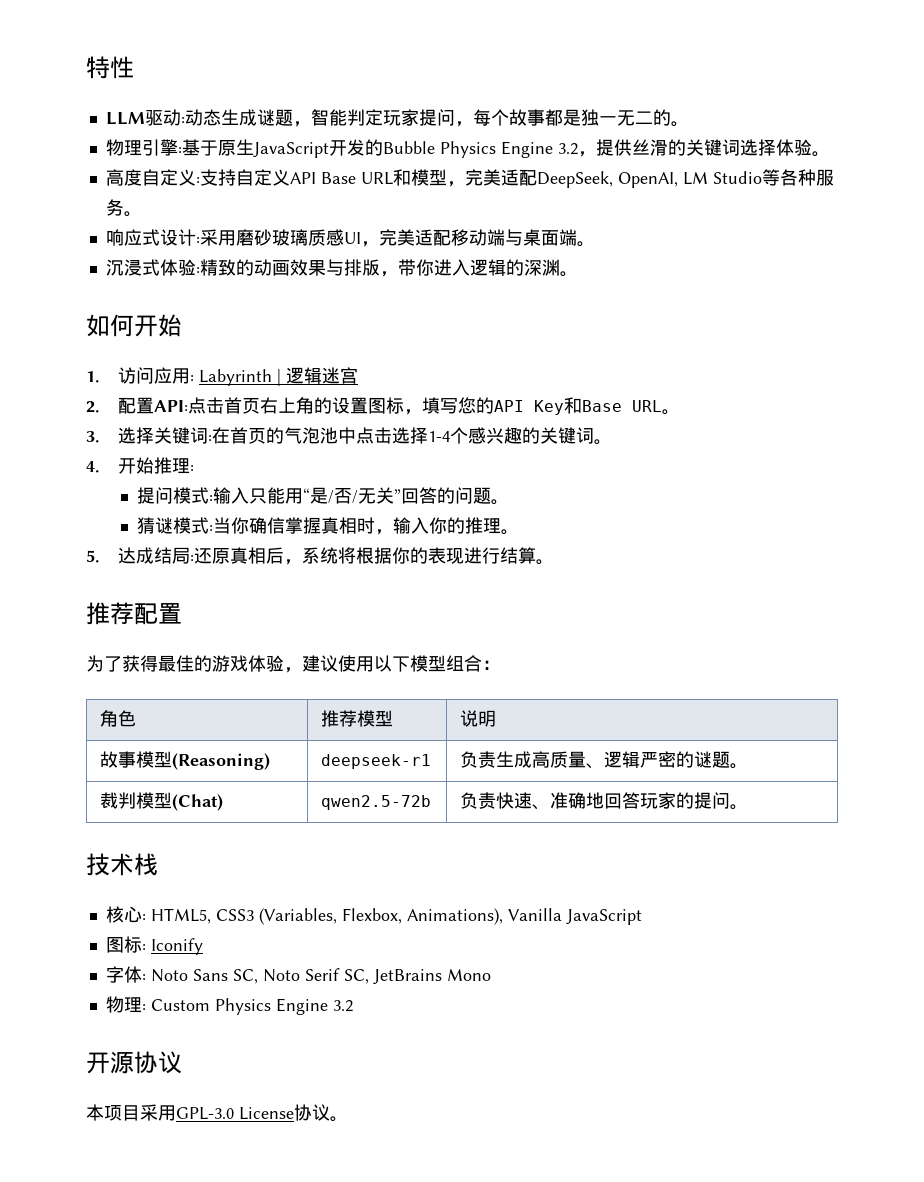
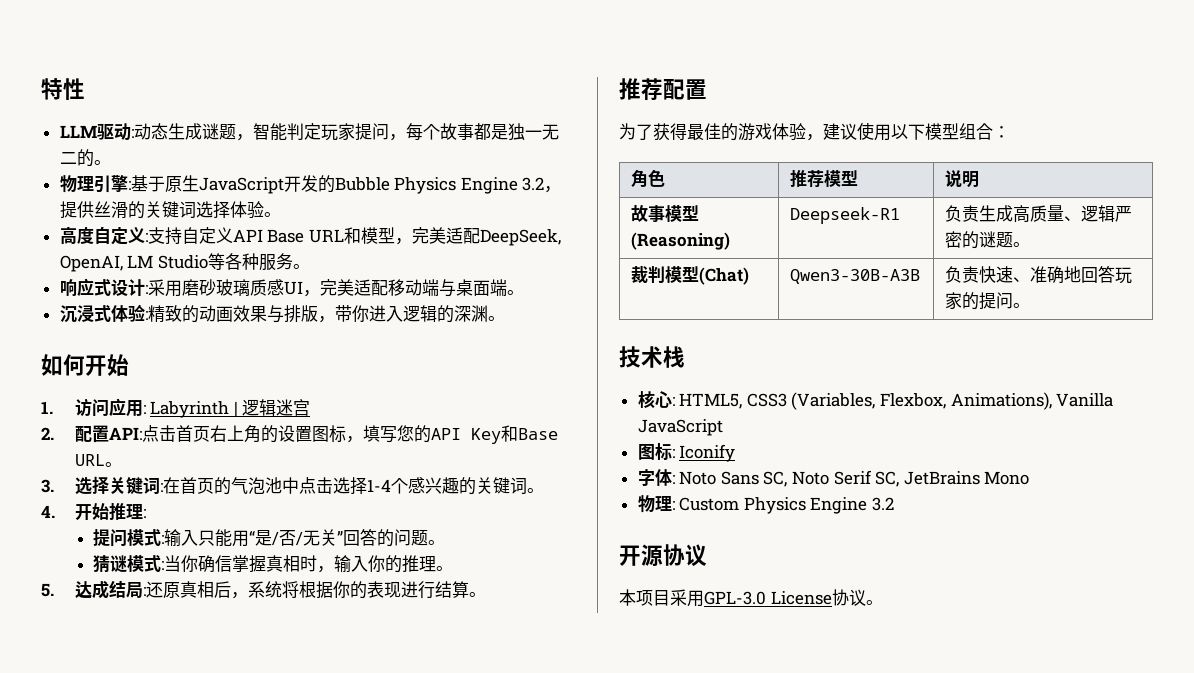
- 故事模型(Reasoning) | deepseek-r1 | 负责生成高质量、逻辑严密的谜题。
+ 故事模型(Reasoning) | Deepseek-R1 | 负责生成高质量、逻辑严密的谜题。
- 裁判模型(Chat) | qwen2.5-72b | 负责快速、准确地回答玩家的提问。
+ 裁判模型(Chat) | Qwen3-30B-A3B | 负责快速、准确地回答玩家的提问。

